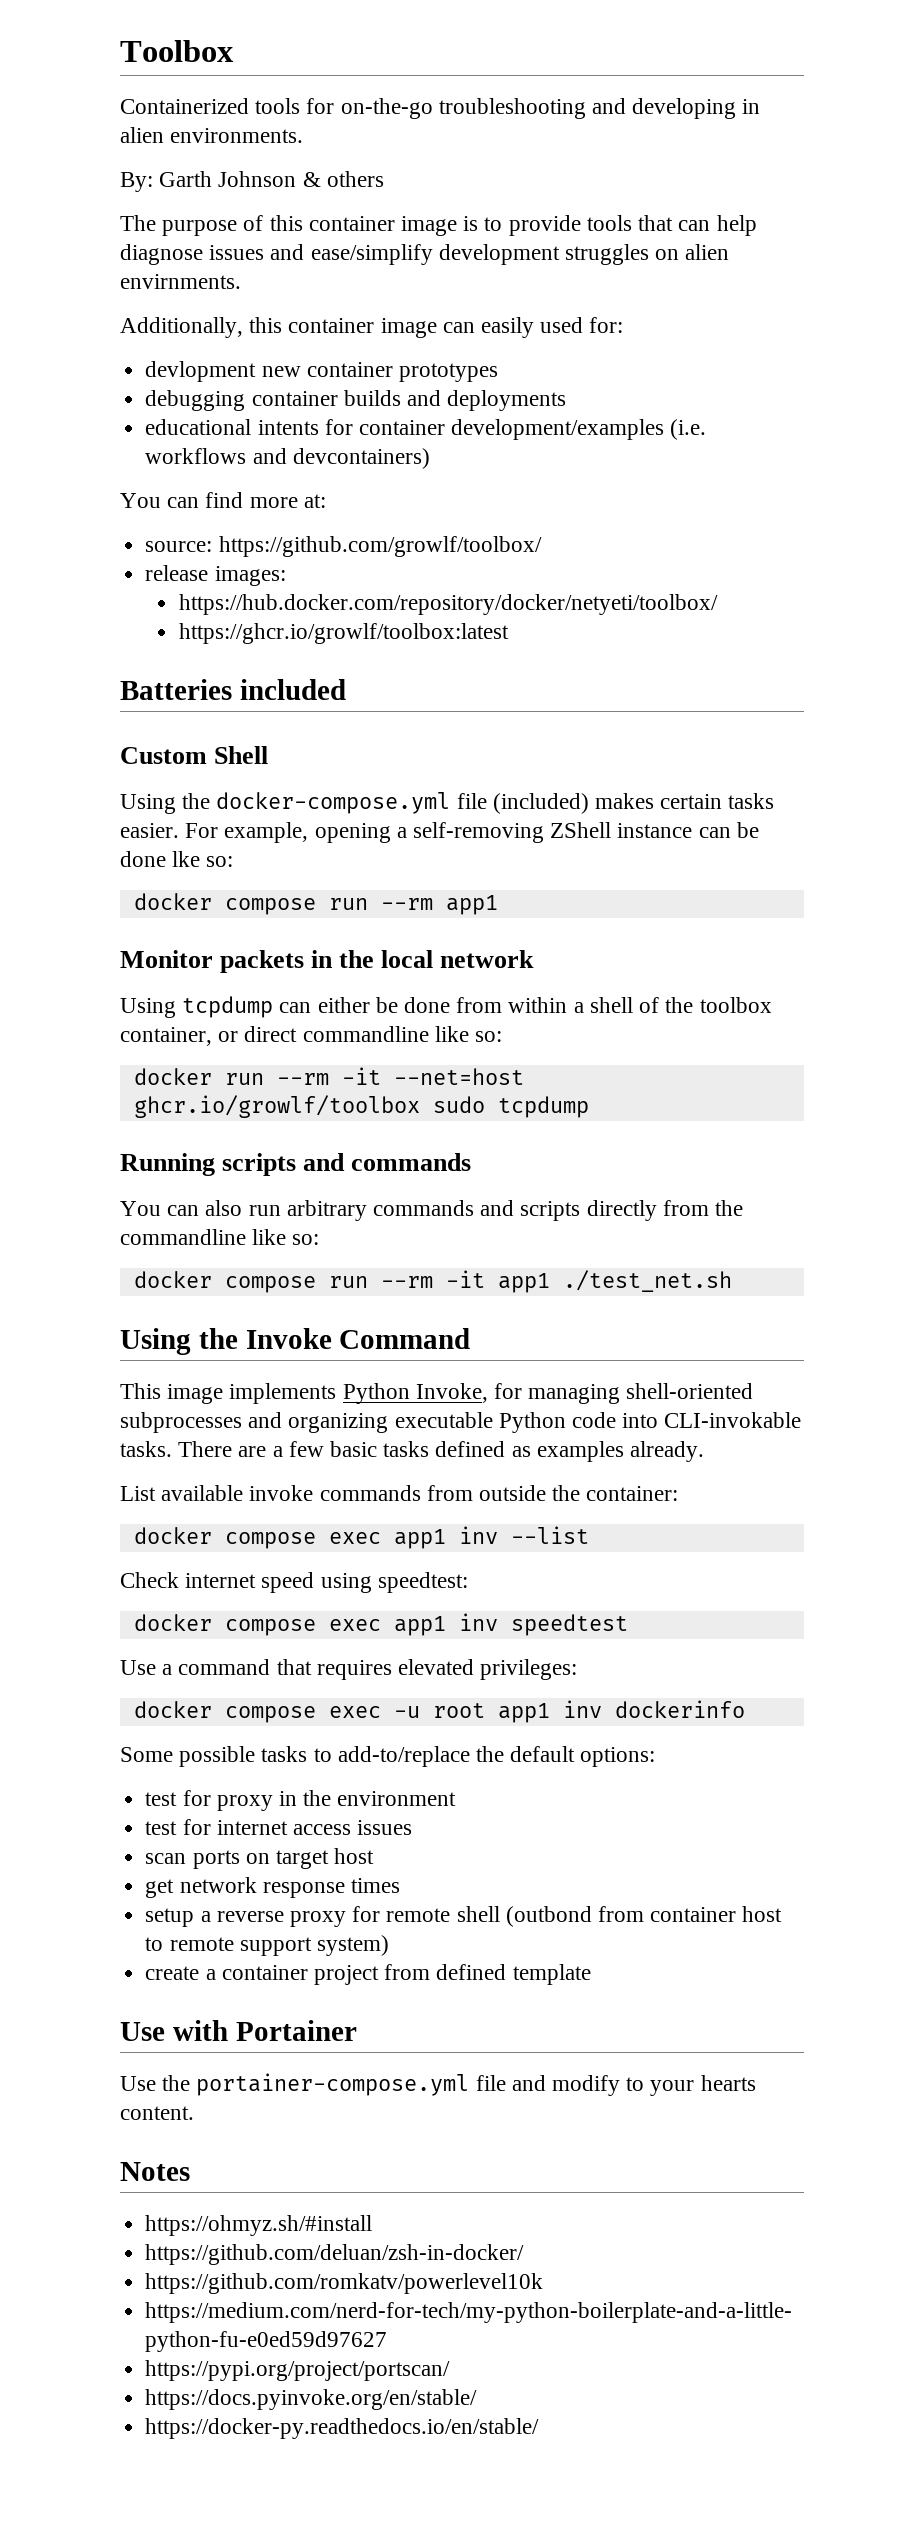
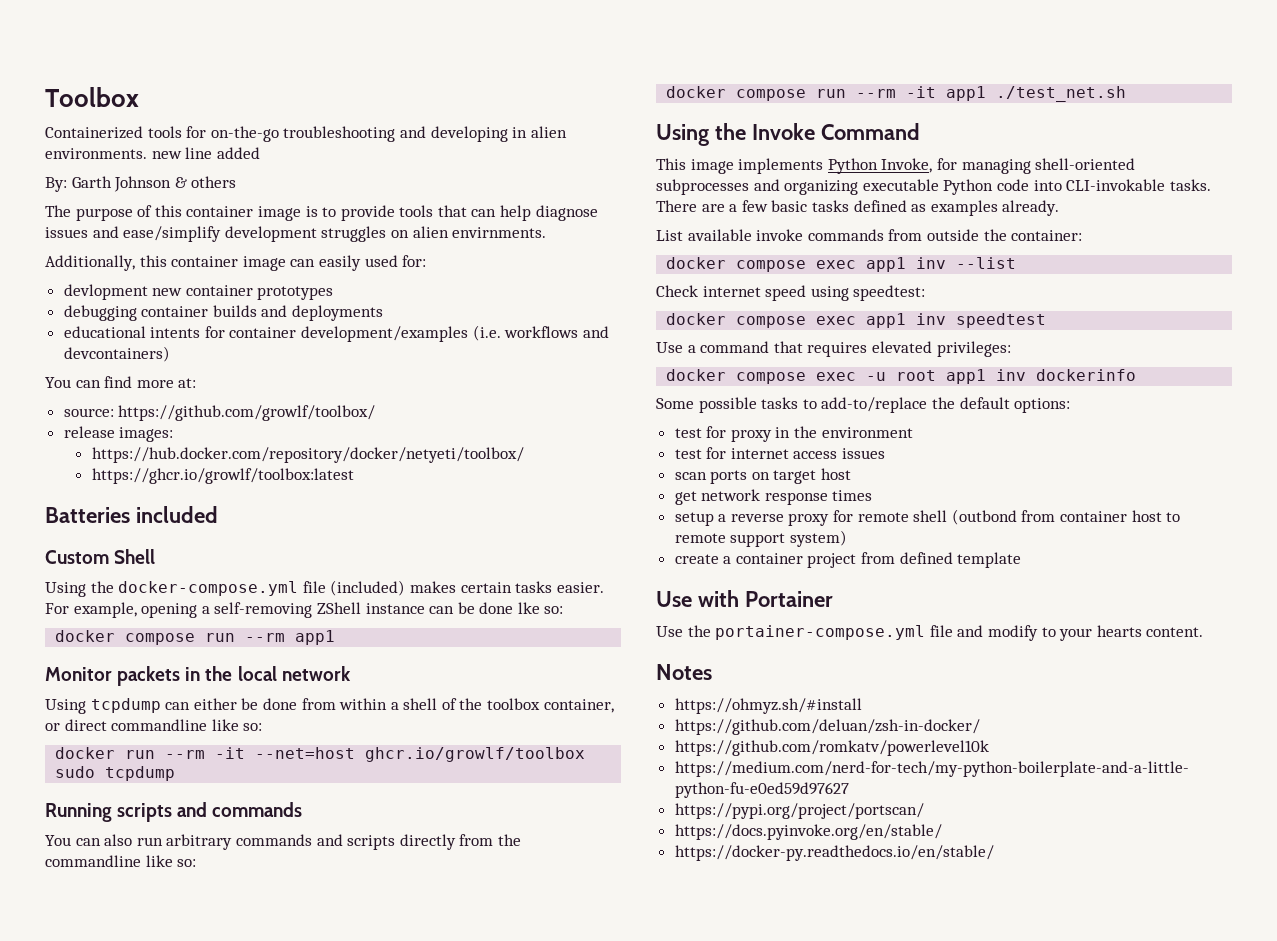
- Containerized tools for on-the-go troubleshooting and developing in alien environments.
+ Containerized tools for on-the-go troubleshooting and developing in alien environments. new line added

